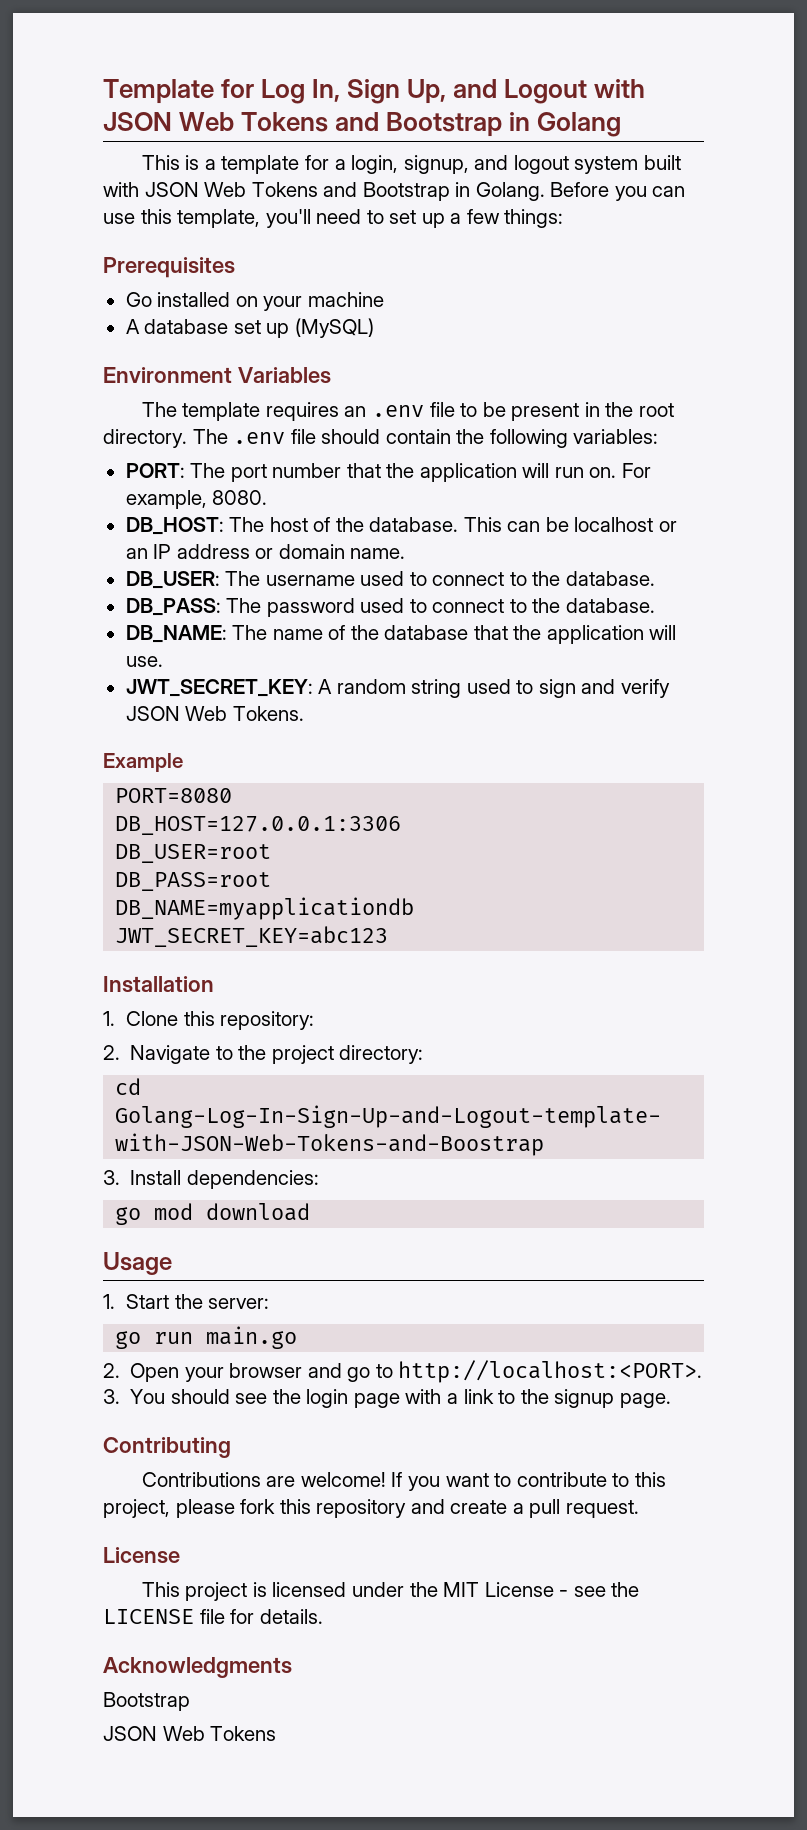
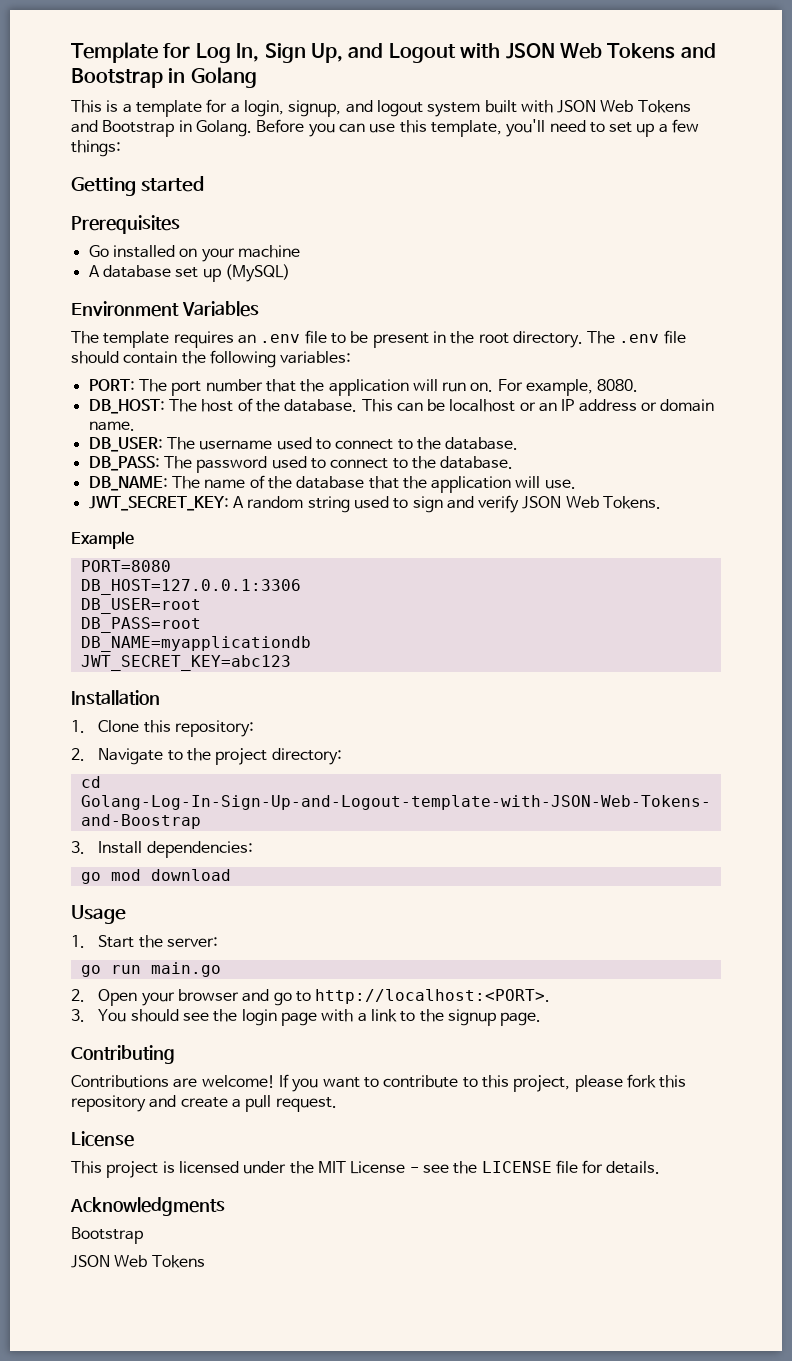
+ Getting started

